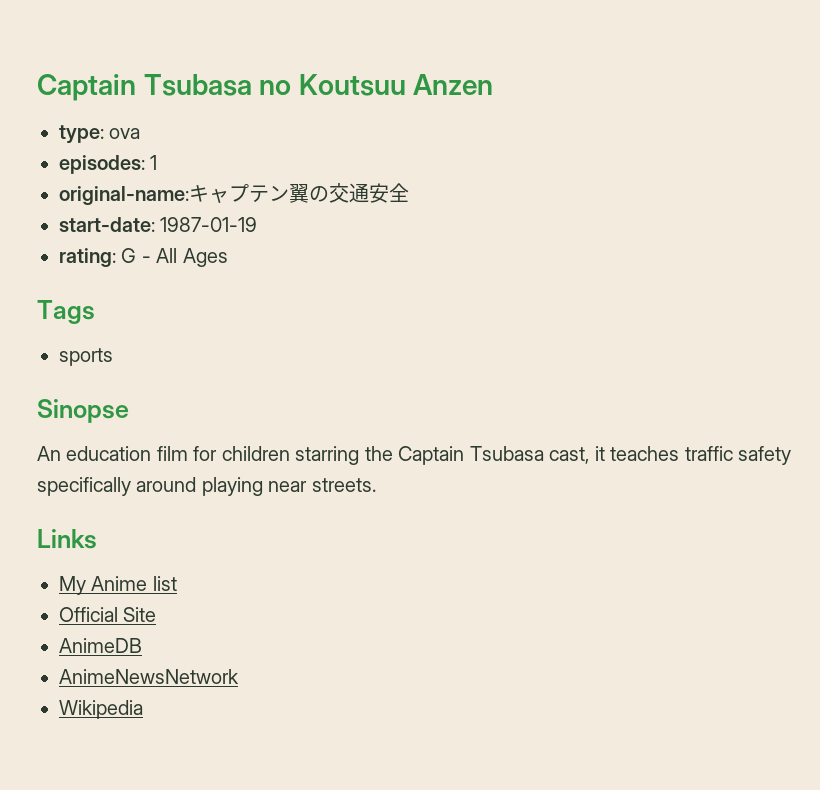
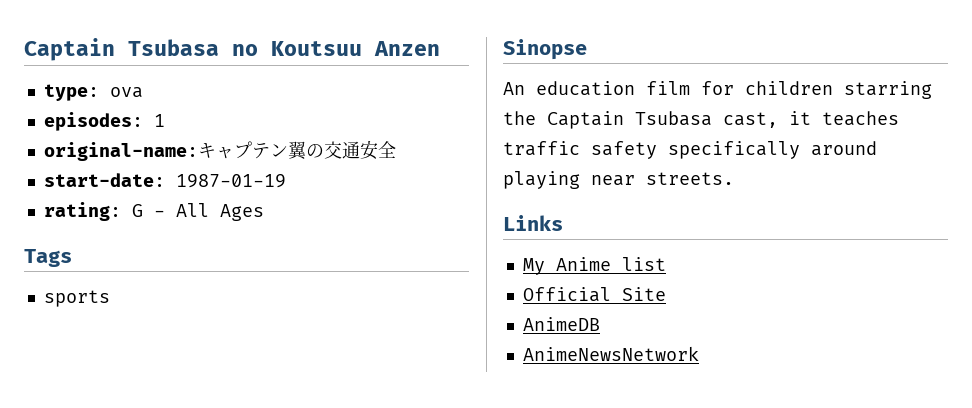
- Wikipedia

